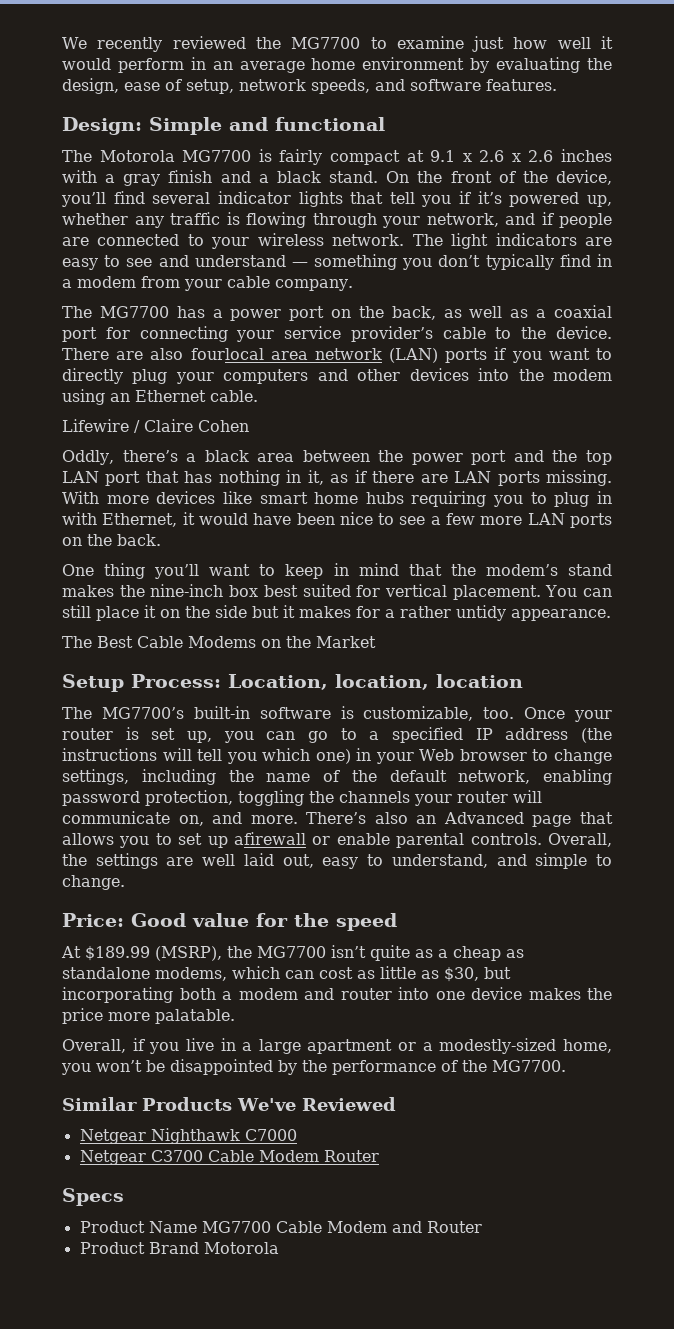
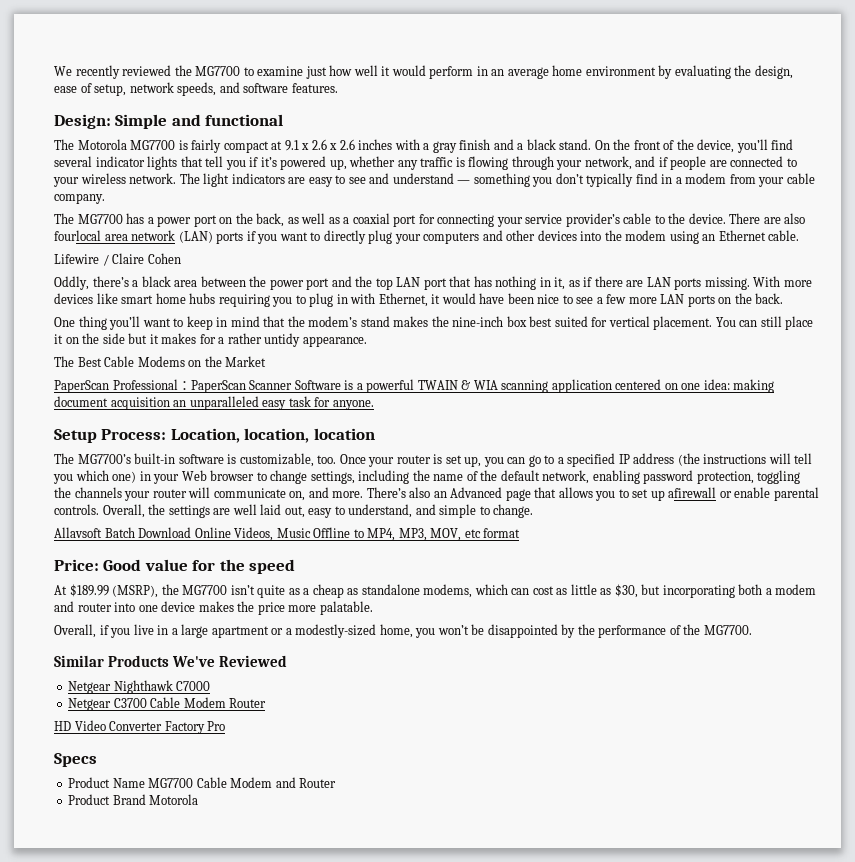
+ PaperScan Professional：PaperScan Scanner Software is a powerful TWAIN & WIA scanning application centered on one idea: making document acquisition an unparalleled easy task for anyone.
+ Allavsoft Batch Download Online Videos, Music Offline to MP4, MP3, MOV, etc format
+ HD Video Converter Factory Pro

